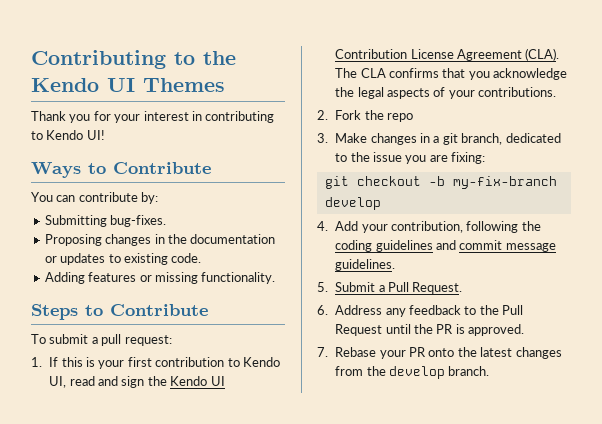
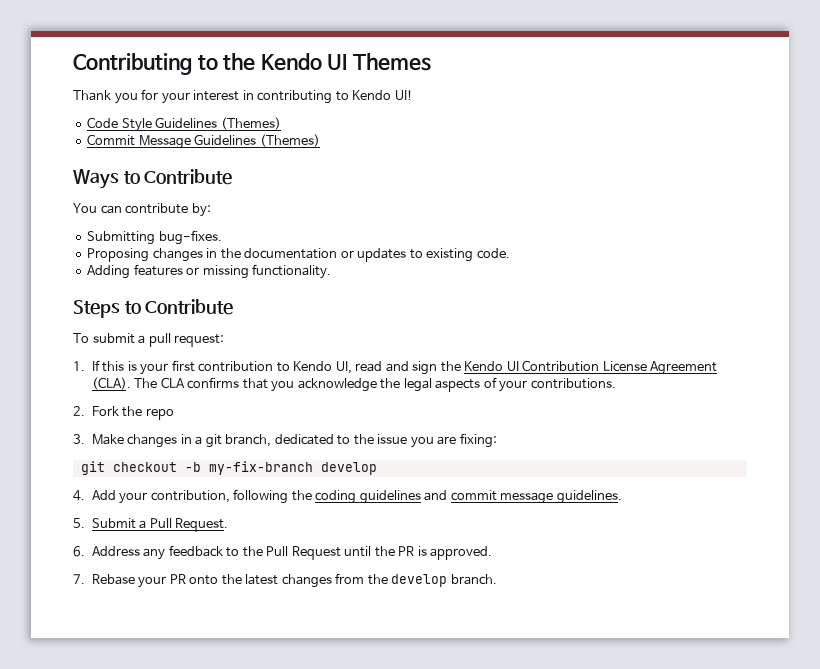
+ Code Style Guidelines (Themes)
+ Commit Message Guidelines (Themes)

